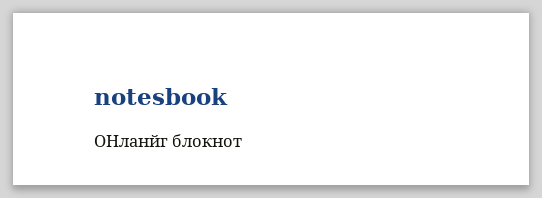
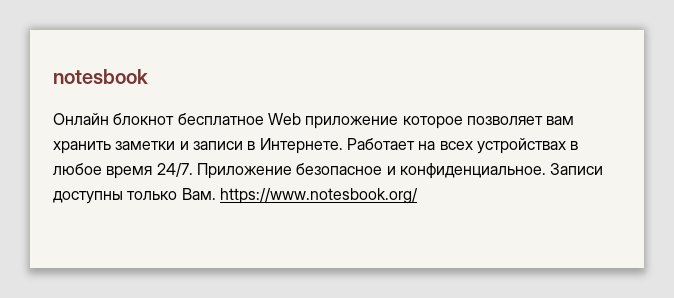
- ОНланйг блокнот
+ Онлайн блокнот бесплатное Web приложение которое позволяет вам хранить заметки и записи в Интернете. Работает на всех устройствах в любое время 24/7. Приложение безопасное и конфиденциальное. Записи доступны только Вам. https://www.notesbook.org/

